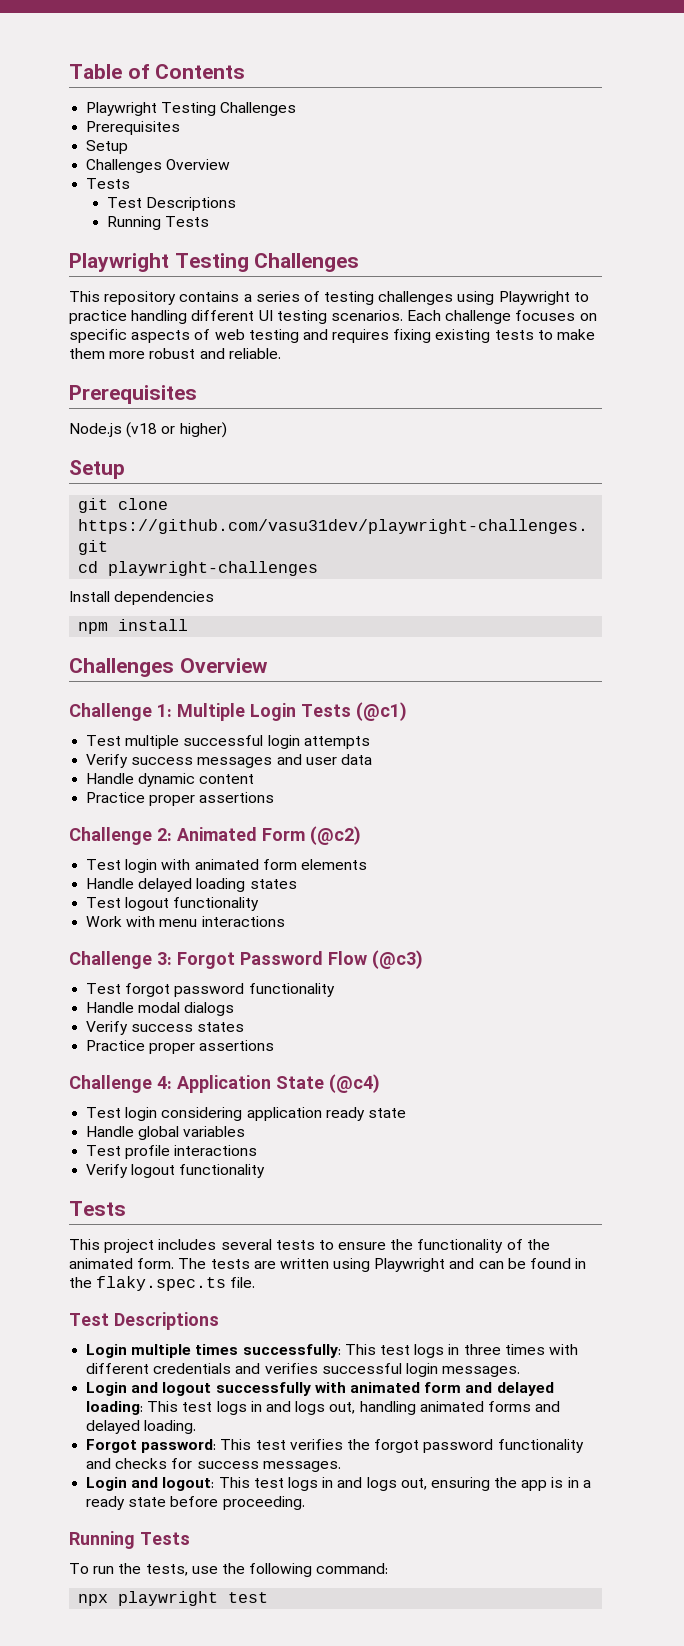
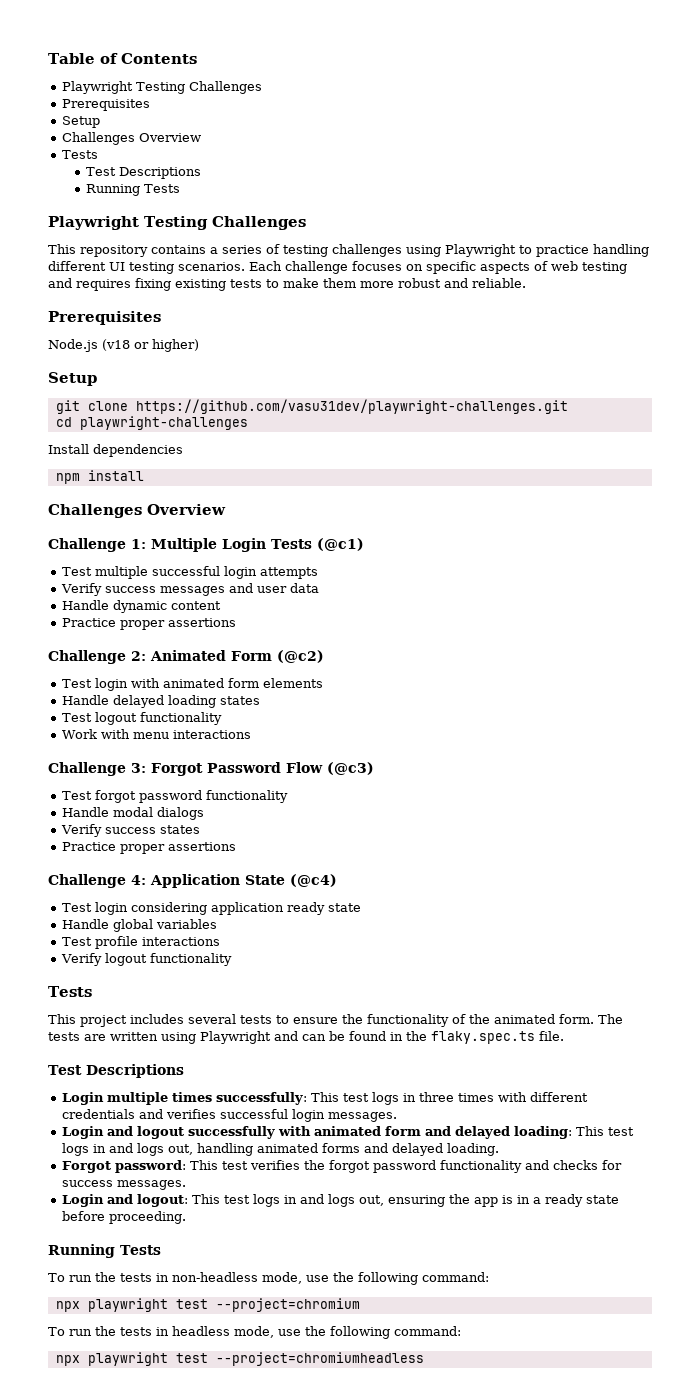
- To run the tests, use the following command:
- npx playwright test
+ To run the tests in non-headless mode, use the following command:
+ npx playwright test --project=chromium
+ To run the tests in headless mode, use the following command:
+ npx playwright test --project=chromiumheadless

